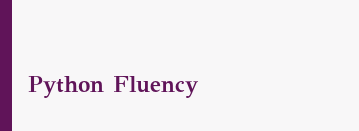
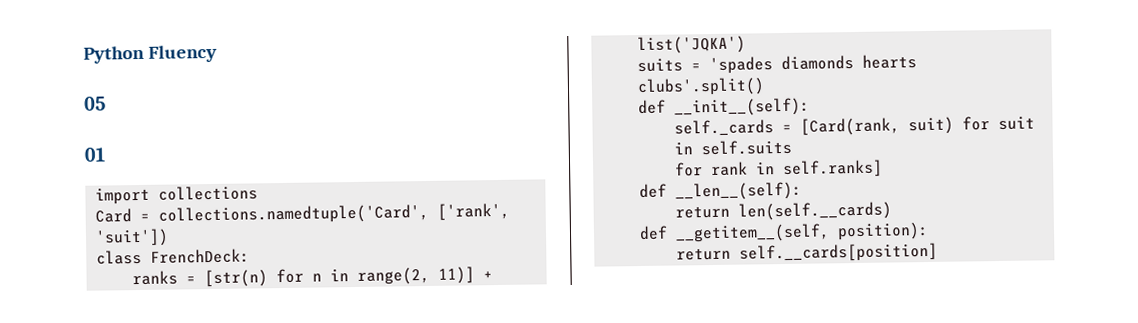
+ 05
+ 01
+ import collections
+ Card = collections.namedtuple('Card', ['rank', 'suit'])
+ class FrenchDeck:
+ ranks = [str(n) for n in range(2, 11)] + list('JQKA')
+ suits = 'spades diamonds hearts clubs'.split()
+ def __init__(self):
+ self._cards = [Card(rank, suit) for suit in self.suits
+ for rank in self.ranks]
+ def __len__(self):
+ return len(self.__cards)
+ def __getitem__(self, position):
+ return self.__cards[position]

